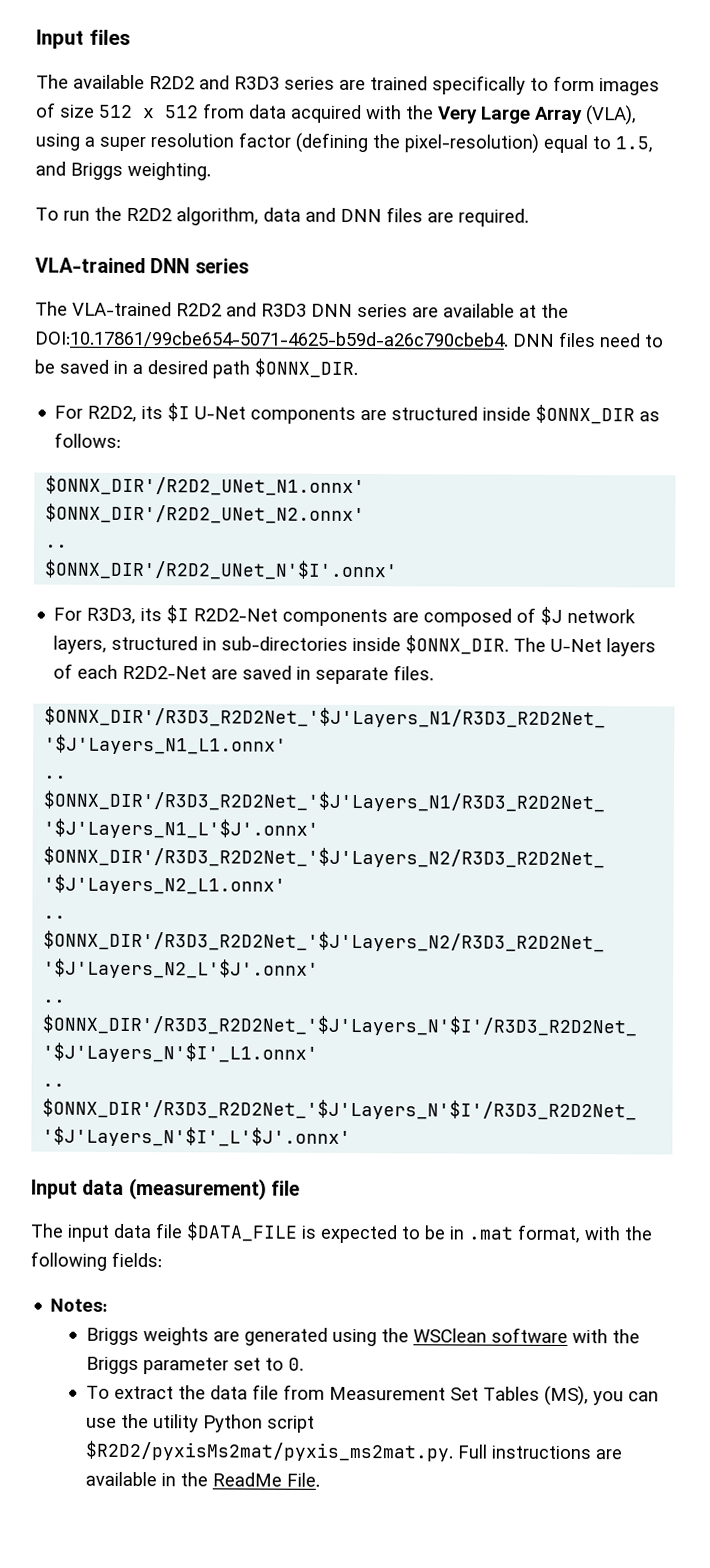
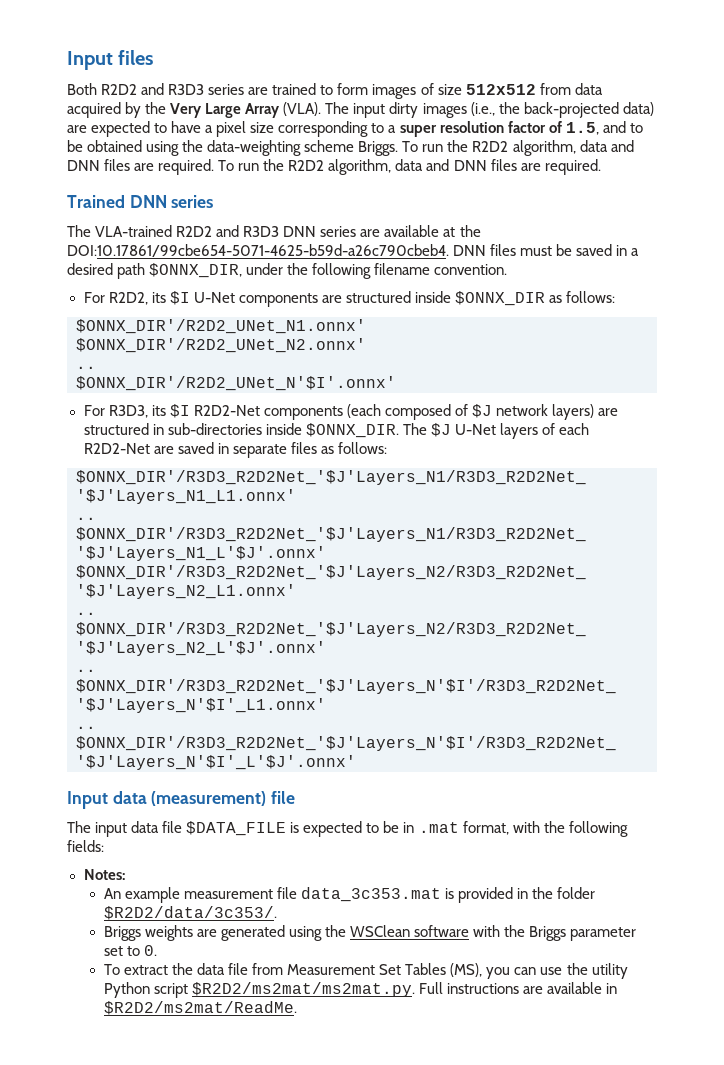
- The available R2D2 and R3D3 series are trained specifically to form images of size 512 x 512 from data acquired with the Very Large Array (VLA), using a super resolution factor (defining the pixel-resolution) equal to 1.5, and Briggs weighting.
- To run the R2D2 algorithm, data and DNN files are required.
+ Both R2D2 and R3D3 series are trained to form images of size 512x512 from data acquired by the Very Large Array (VLA). The input dirty images (i.e., the back-projected data) are expected to have a pixel size corresponding to a super resolution factor of 1.5, and to be obtained using the data-weighting scheme Briggs. To run the R2D2 algorithm, data and DNN files are required. To run the R2D2 algorithm, data and DNN files are required.
- VLA-trained DNN series
+ Trained DNN series
- The VLA-trained R2D2 and R3D3 DNN series are available at the DOI:10.17861/99cbe654-5071-4625-b59d-a26c790cbeb4. DNN files need to be saved in a desired path $ONNX_DIR.
+ The VLA-trained R2D2 and R3D3 DNN series are available at the DOI:10.17861/99cbe654-5071-4625-b59d-a26c790cbeb4. DNN files must be saved in a desired path $ONNX_DIR, under the following filename convention.
- For R3D3, its $I R2D2-Net components are composed of $J network layers, structured in sub-directories inside $ONNX_DIR.
+ For R3D3, its $I R2D2-Net components (each composed of $J network layers) are structured in sub-directories inside $ONNX_DIR.
- The U-Net layers of each R2D2-Net are saved in separate files.
+ The $J U-Net layers of each R2D2-Net are saved in separate files as follows:
+ An example measurement file data_3c353.mat is provided in the folder $R2D2/data/3c353/.
- To extract the data file from Measurement Set Tables (MS), you can use the utility Python script $R2D2/pyxisMs2mat/pyxis_ms2mat.py. Full instructions are available in the ReadMe File.
+ To extract the data file from Measurement Set Tables (MS), you can use the utility Python script $R2D2/ms2mat/ms2mat.py. Full instructions are available in $R2D2/ms2mat/ReadMe.

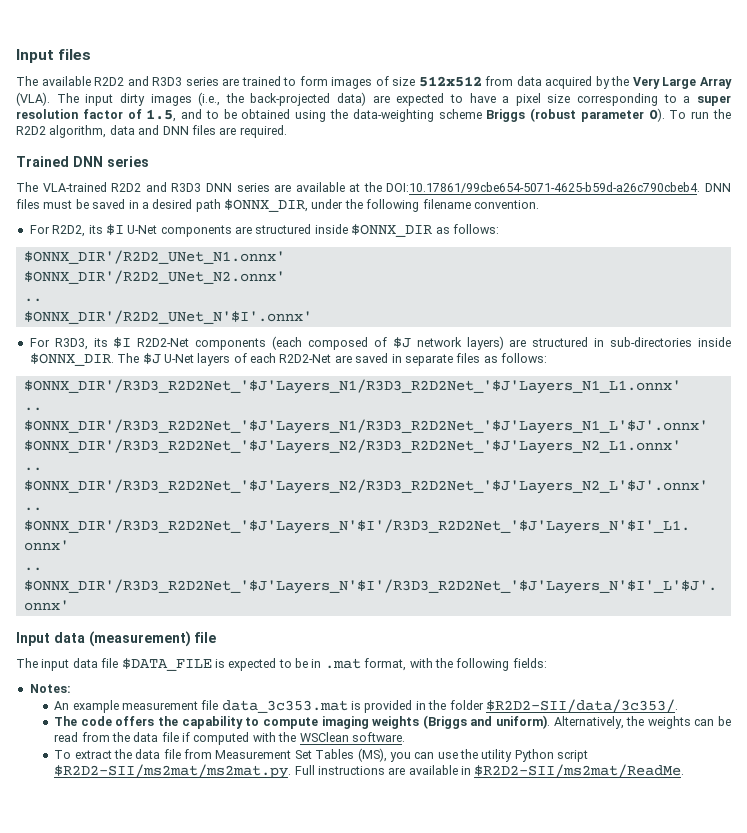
- Both R2D2 and R3D3 series are trained to form images of size 512x512 from data acquired by the Very Large Array (VLA).
+ The available R2D2 and R3D3 series are trained to form images of size 512x512 from data acquired by the Very Large Array (VLA).
- The input dirty images (i.e., the back-projected data) are expected to have a pixel size corresponding to a super resolution factor of 1.5, and to be obtained using the data-weighting scheme Briggs. To run the R2D2 algorithm, data and DNN files are required.
+ The input dirty images (i.e., the back-projected data) are expected to have a pixel size corresponding to a super resolution factor of 1.5, and to be obtained using the data-weighting scheme Briggs (robust parameter 0).
- An example measurement file data_3c353.mat is provided in the folder $R2D2/data/3c353/.
- Briggs weights are generated using the WSClean software with the Briggs parameter set to 0.
+ An example measurement file data_3c353.mat is provided in the folder $R2D2-SII/data/3c353/.
+ The code offers the capability to compute imaging weights (Briggs and uniform). Alternatively, the weights can be read from the data file if computed with the WSClean software.
- To extract the data file from Measurement Set Tables (MS), you can use the utility Python script $R2D2/ms2mat/ms2mat.py. Full instructions are available in $R2D2/ms2mat/ReadMe.
+ To extract the data file from Measurement Set Tables (MS), you can use the utility Python script $R2D2-SII/ms2mat/ms2mat.py. Full instructions are available in $R2D2-SII/ms2mat/ReadMe.

